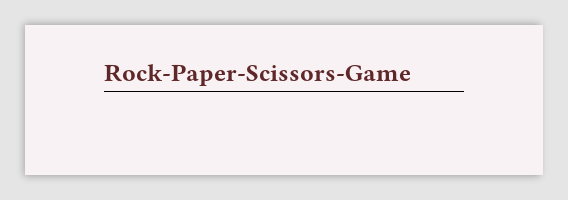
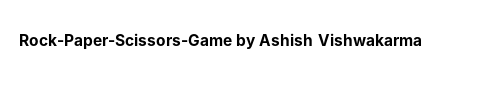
- Rock-Paper-Scissors-Game
+ Rock-Paper-Scissors-Game by Ashish Vishwakarma

